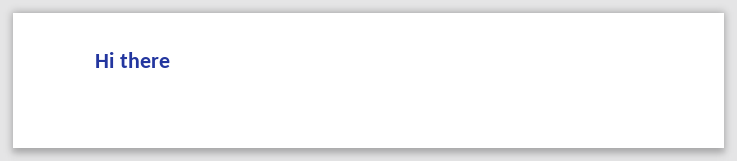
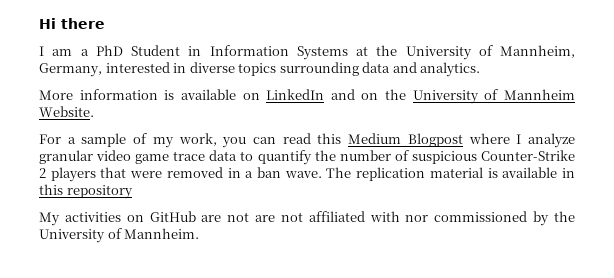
+ I am a PhD Student in Information Systems at the University of Mannheim, Germany, interested in diverse topics surrounding data and analytics.
+ More information is available on LinkedIn and on the University of Mannheim Website.
+ For a sample of my work, you can read this Medium Blogpost where I analyze granular video game trace data to quantify the number of suspicious Counter-Strike 2 players that were removed in a ban wave. The replication material is available in this repository
+ My activities on GitHub are not are not affiliated with nor commissioned by the University of Mannheim.

